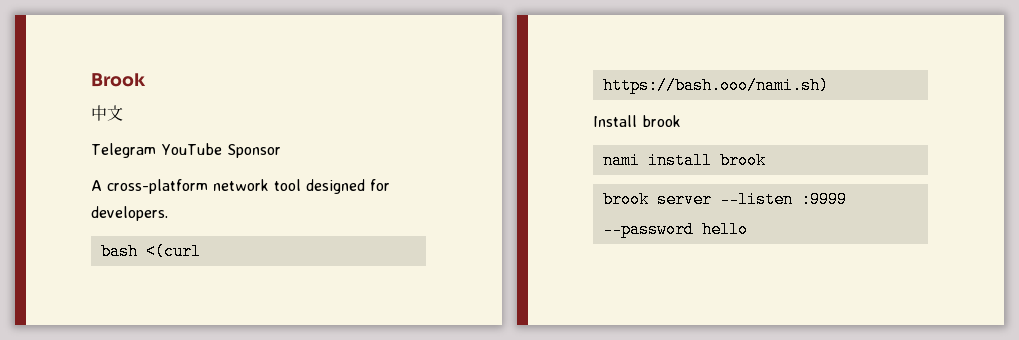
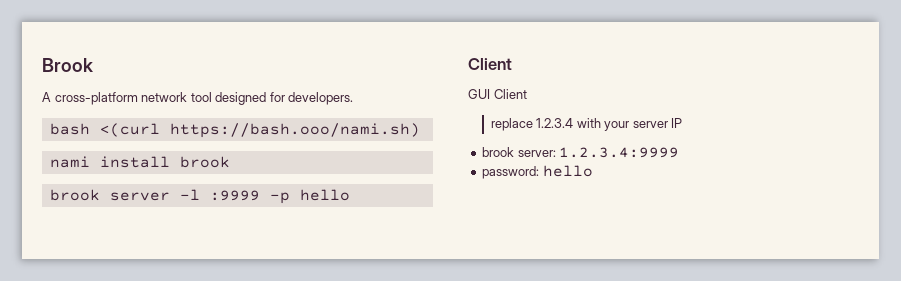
- 中文
- Telegram YouTube Sponsor
- Install brook
- brook server --listen :9999 --password hello
+ brook server -l :9999 -p hello
+ Client
+ GUI Client
+ replace 1.2.3.4 with your server IP
+ brook server: 1.2.3.4:9999
+ password: hello

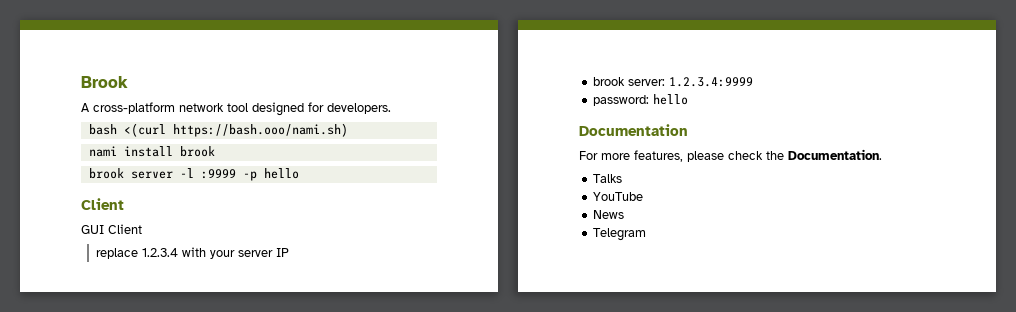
+ Documentation
+ For more features, please check the Documentation.
+ Talks
+ YouTube
+ News
+ Telegram

